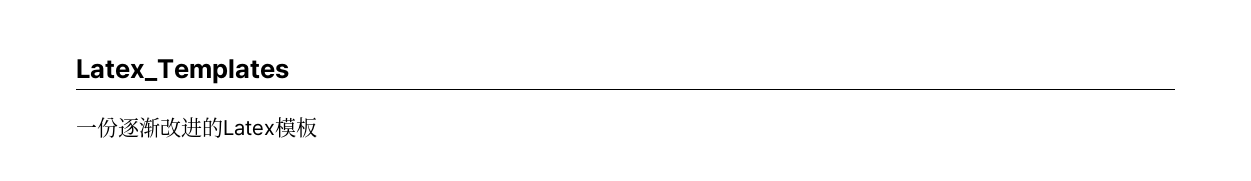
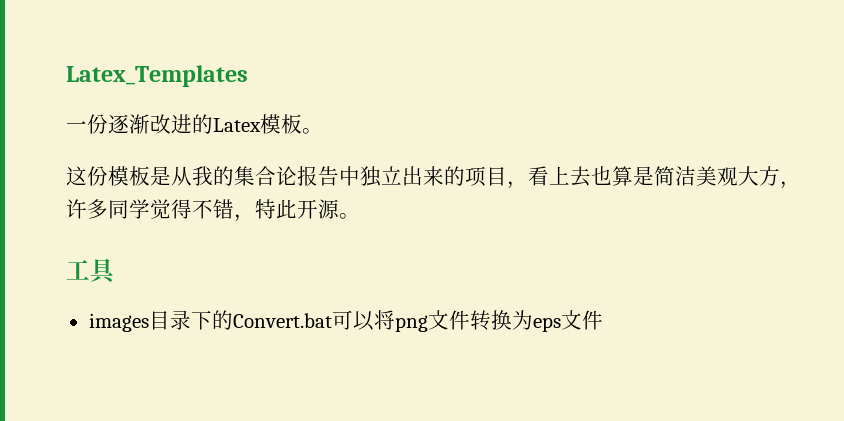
- 一份逐渐改进的Latex模板
+ 一份逐渐改进的Latex模板。
+ 这份模板是从我的集合论报告中独立出来的项目，看上去也算是简洁美观大方，许多同学觉得不错，特此开源。
+ 工具
+ images目录下的Convert.bat可以将png文件转换为eps文件

